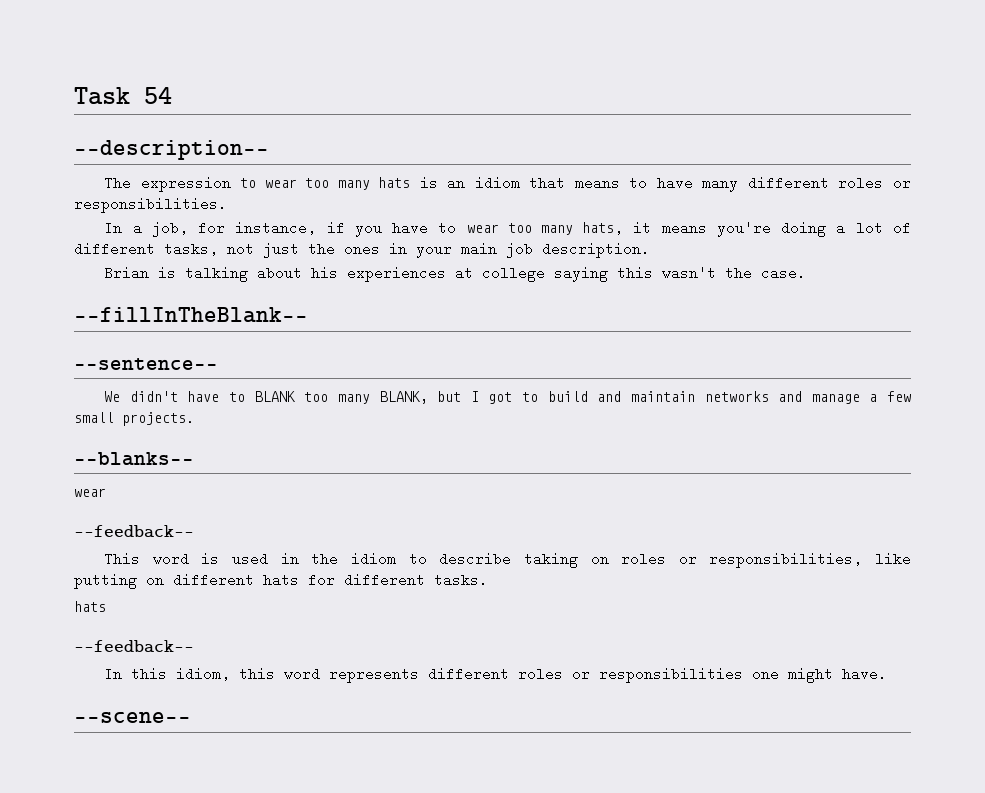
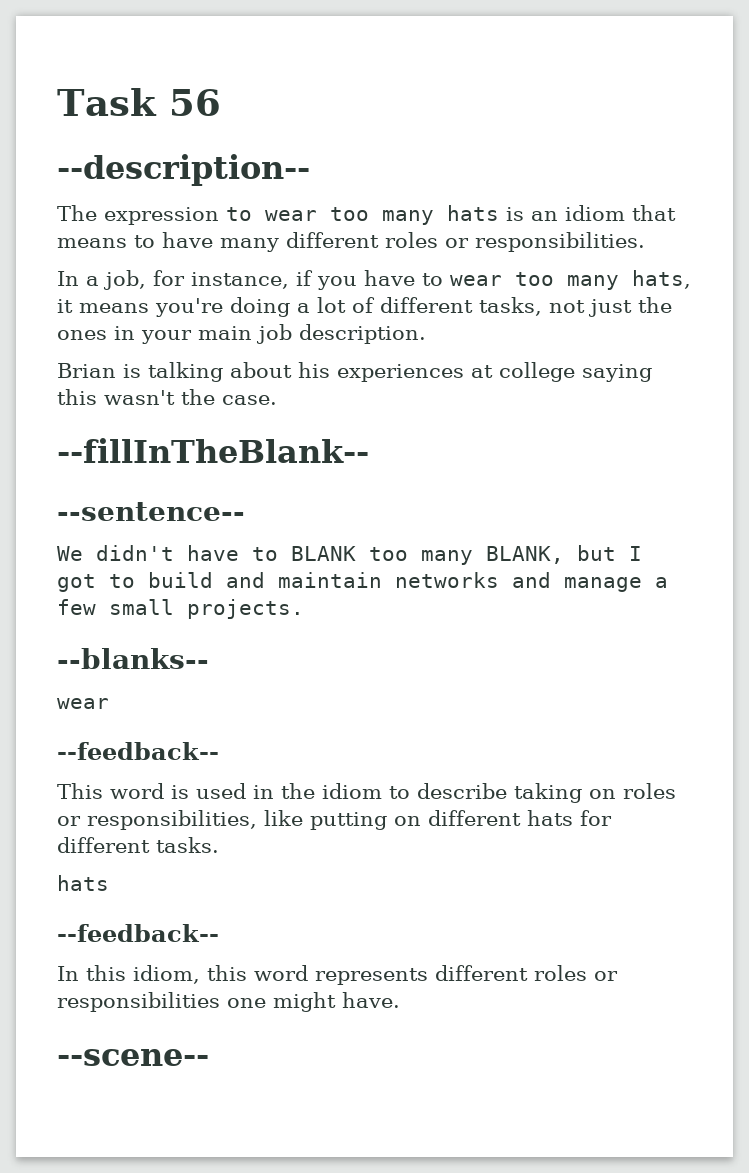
- Task 54
+ Task 56

